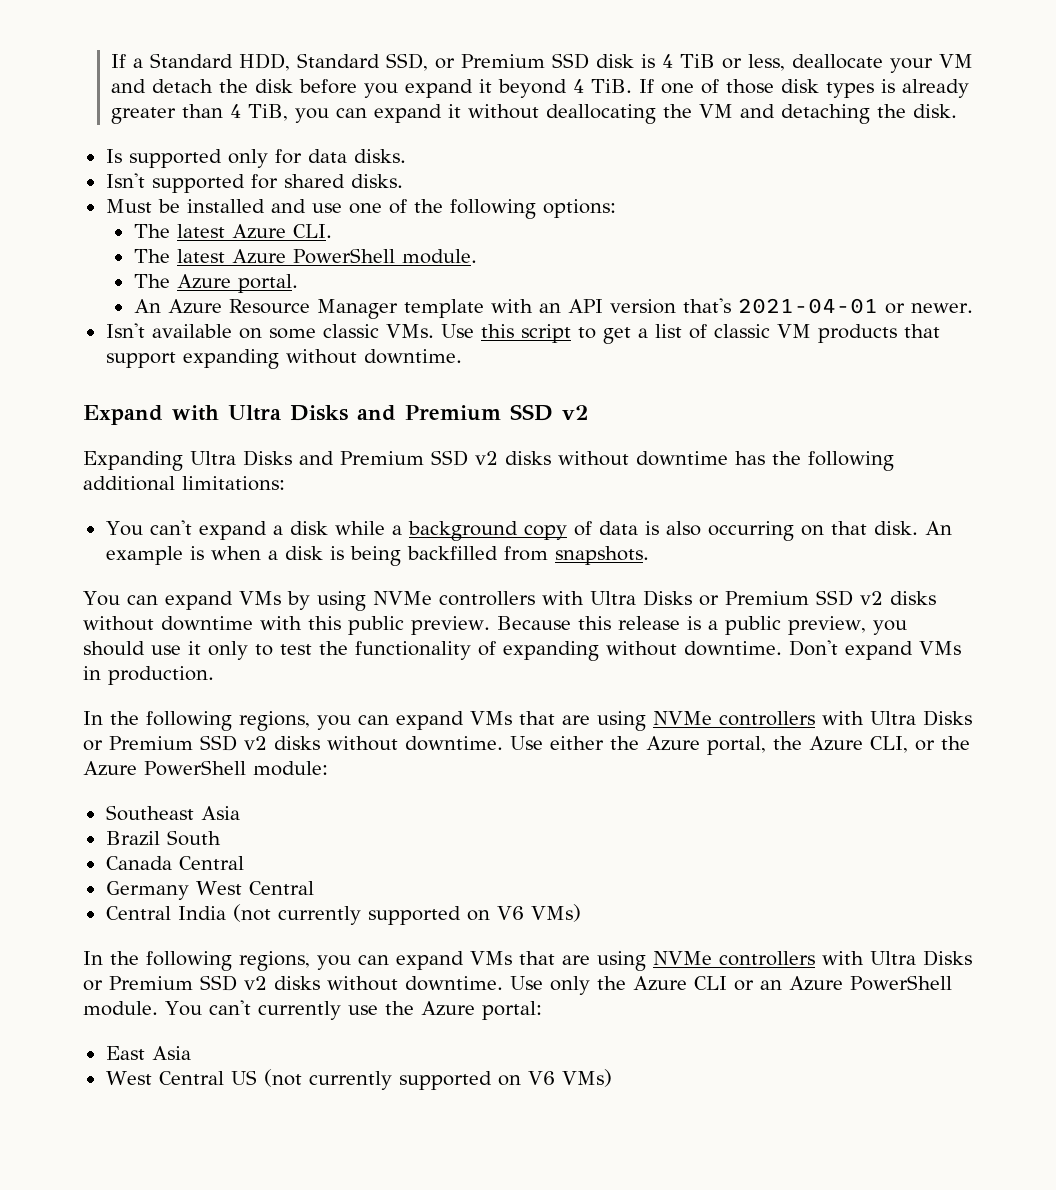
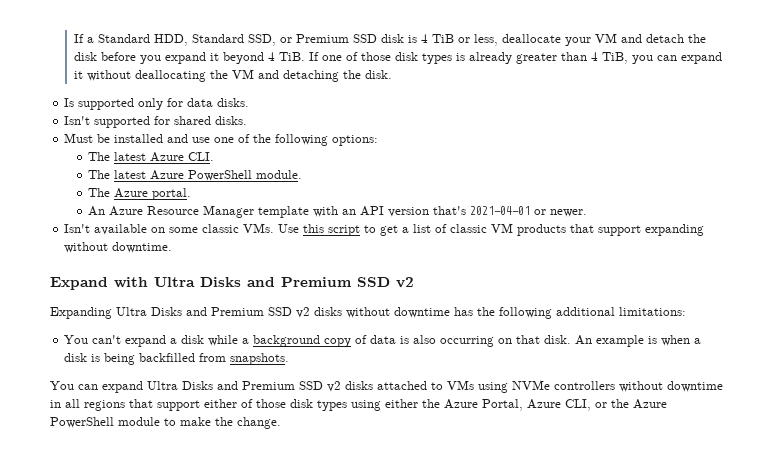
- You can expand VMs by using NVMe controllers with Ultra Disks or Premium SSD v2 disks without downtime with this public preview. Because this release is a public preview, you should use it only to test the functionality of expanding without downtime. Don't expand VMs in production.
- In the following regions, you can expand VMs that are using NVMe controllers with Ultra Disks or Premium SSD v2 disks without downtime. Use either the Azure portal, the Azure CLI, or the Azure PowerShell module:
- Southeast Asia
- Brazil South
- Canada Central
- Germany West Central
- Central India (not currently supported on V6 VMs)
- In the following regions, you can expand VMs that are using NVMe controllers with Ultra Disks or Premium SSD v2 disks without downtime. Use only the Azure CLI or an Azure PowerShell module. You can't currently use the Azure portal:
- East Asia
- West Central US (not currently supported on V6 VMs)
+ You can expand Ultra Disks and Premium SSD v2 disks attached to VMs using NVMe controllers without downtime in all regions that support either of those disk types using either the Azure Portal, Azure CLI, or the Azure PowerShell module to make the change.

